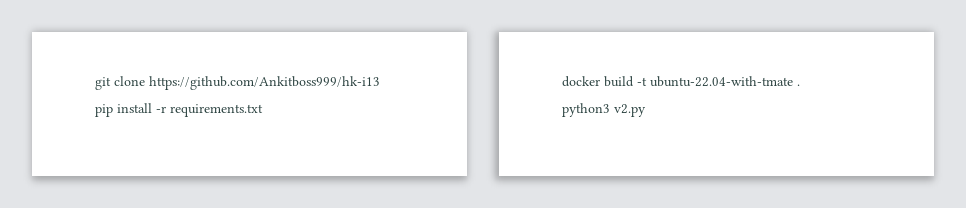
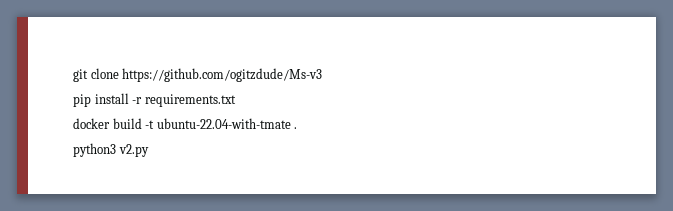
- git clone https://github.com/Ankitboss999/hk-i13
+ git clone https://github.com/ogitzdude/Ms-v3

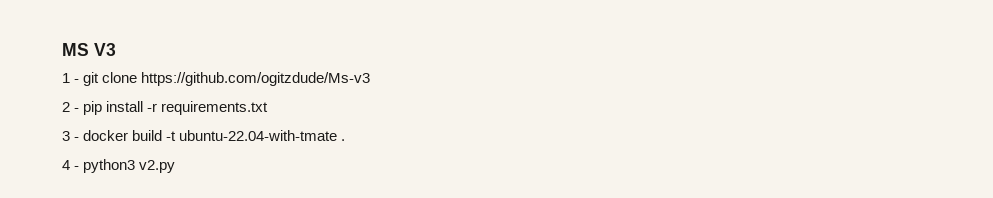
- git clone https://github.com/ogitzdude/Ms-v3
+ MS V3
+ 1 - git clone https://github.com/ogitzdude/Ms-v3
- pip install -r requirements.txt
+ 2 - pip install -r requirements.txt
- docker build -t ubuntu-22.04-with-tmate .
+ 3 - docker build -t ubuntu-22.04-with-tmate .
- python3 v2.py
+ 4 - python3 v2.py

